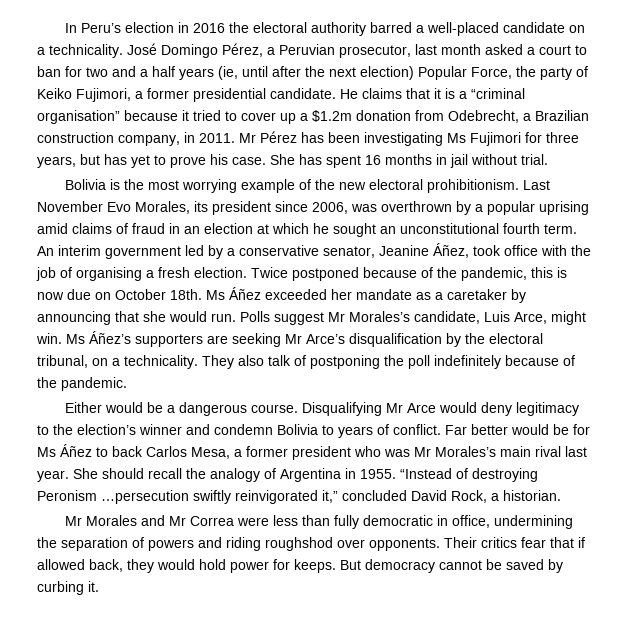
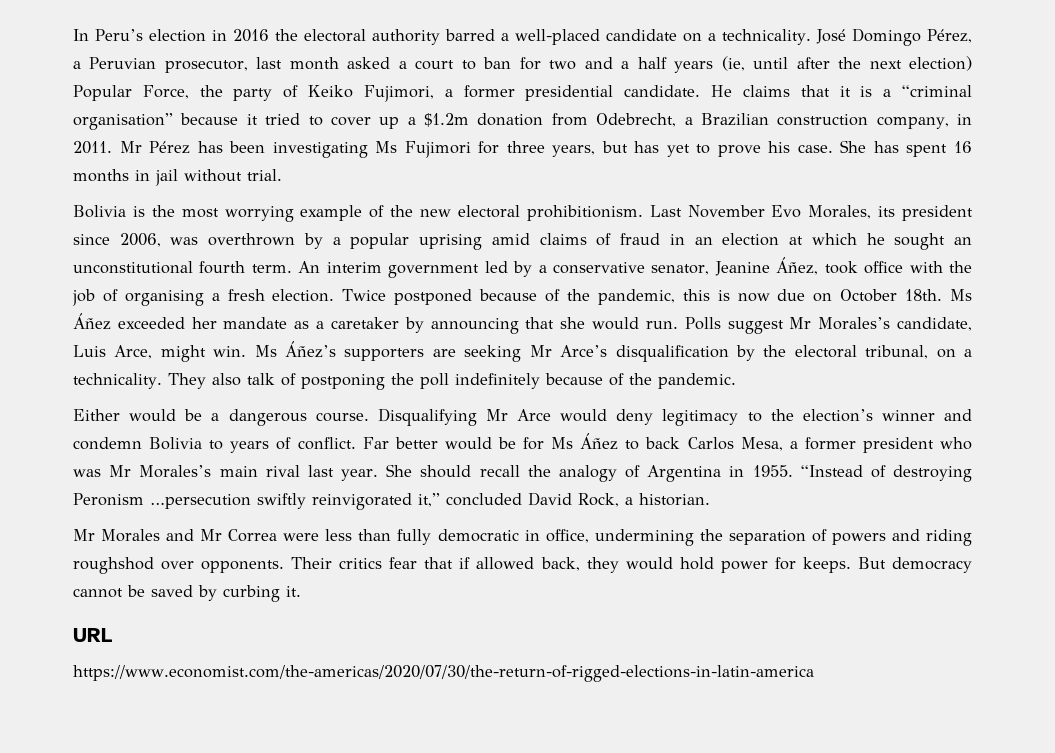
+ URL
+ https://www.economist.com/the-americas/2020/07/30/the-return-of-rigged-elections-in-latin-america

